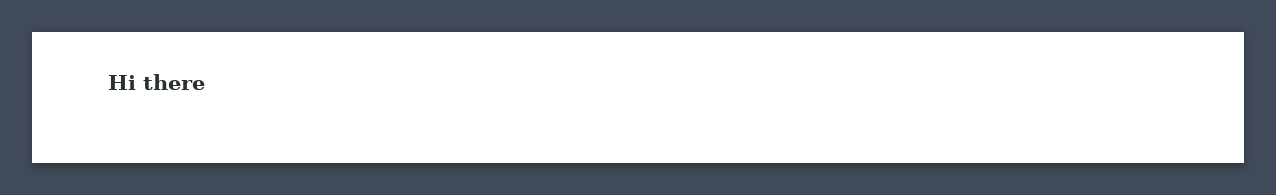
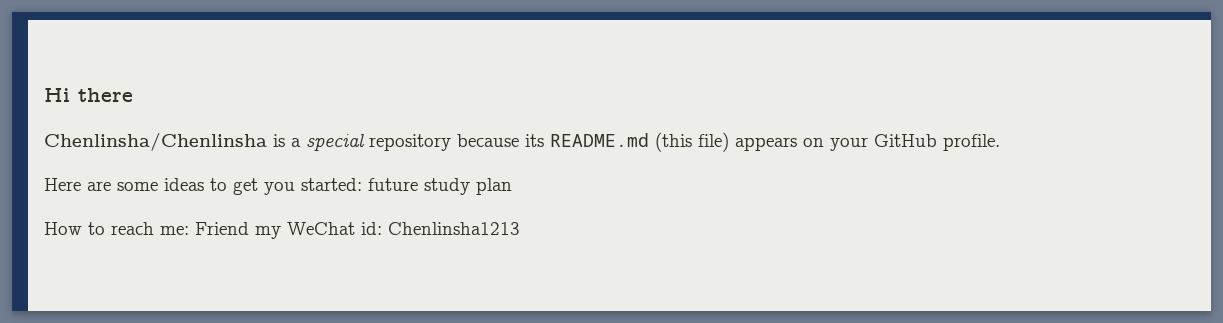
+ Chenlinsha/Chenlinsha is a special repository because its README.md (this file) appears on your GitHub profile.
+ Here are some ideas to get you started: future study plan
+ How to reach me: Friend my WeChat id: Chenlinsha1213

